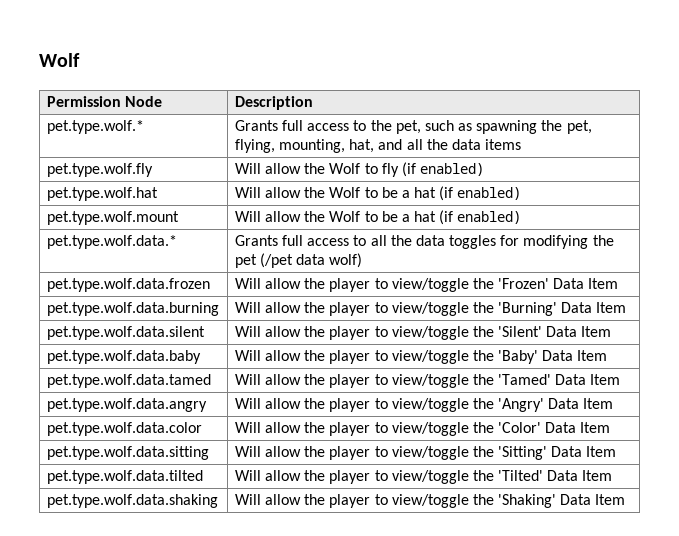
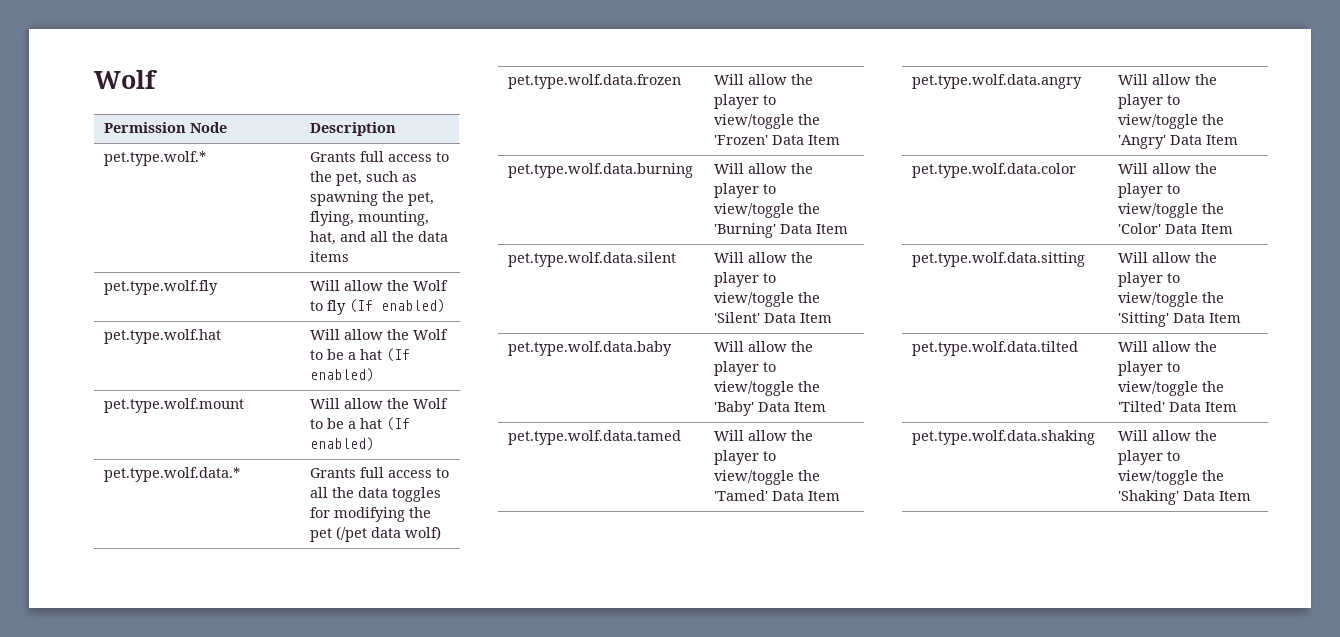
- pet.type.wolf.fly | Will allow the Wolf to fly (if enabled)
+ pet.type.wolf.fly | Will allow the Wolf to fly (If enabled)
- pet.type.wolf.hat | Will allow the Wolf to be a hat (if enabled)
+ pet.type.wolf.hat | Will allow the Wolf to be a hat (If enabled)
- pet.type.wolf.mount | Will allow the Wolf to be a hat (if enabled)
+ pet.type.wolf.mount | Will allow the Wolf to be a hat (If enabled)

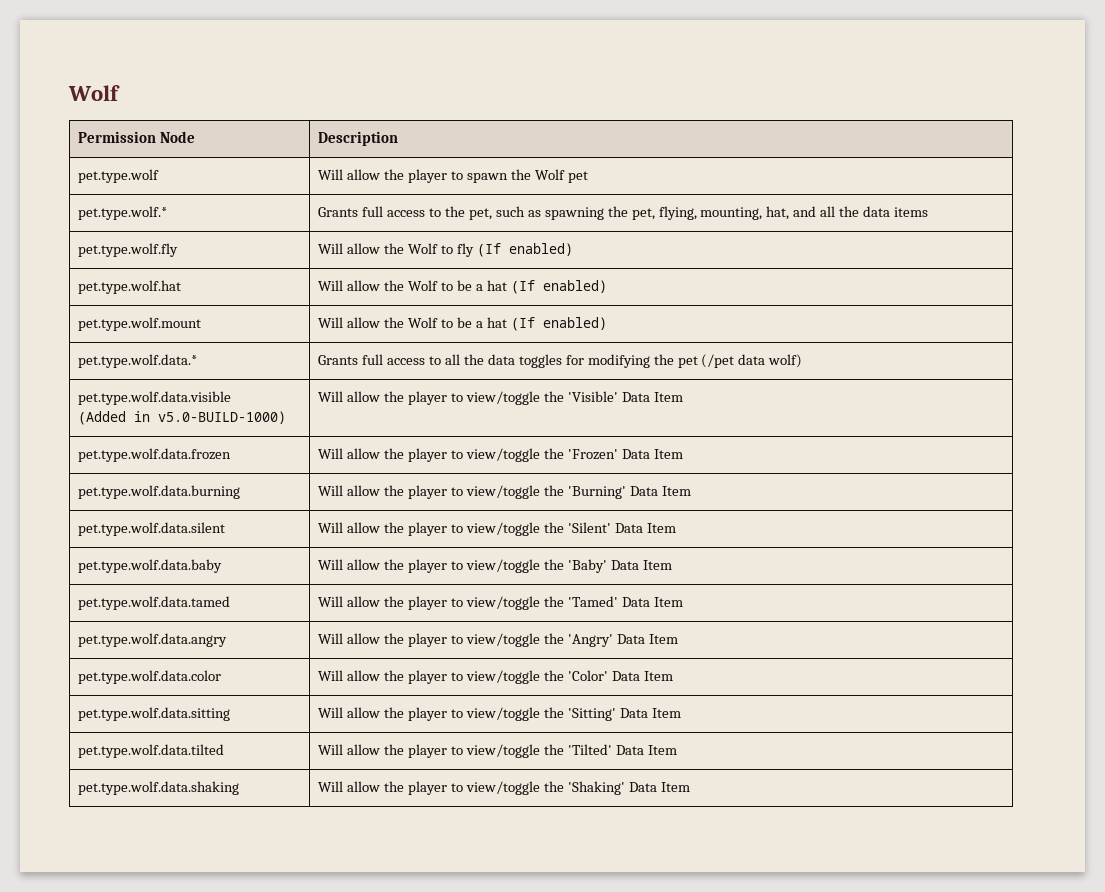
+ pet.type.wolf | Will allow the player to spawn the Wolf pet
+ pet.type.wolf.data.visible
+ (Added in v5.0-BUILD-1000) | Will allow the player to view/toggle the 'Visible' Data Item

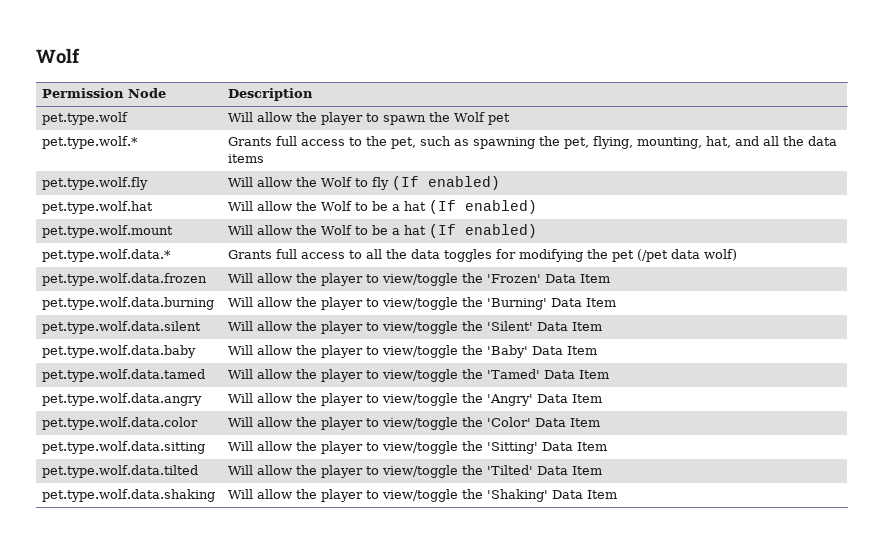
- pet.type.wolf.data.visible
- (Added in v5.0-BUILD-1000) | Will allow the player to view/toggle the 'Visible' Data Item

